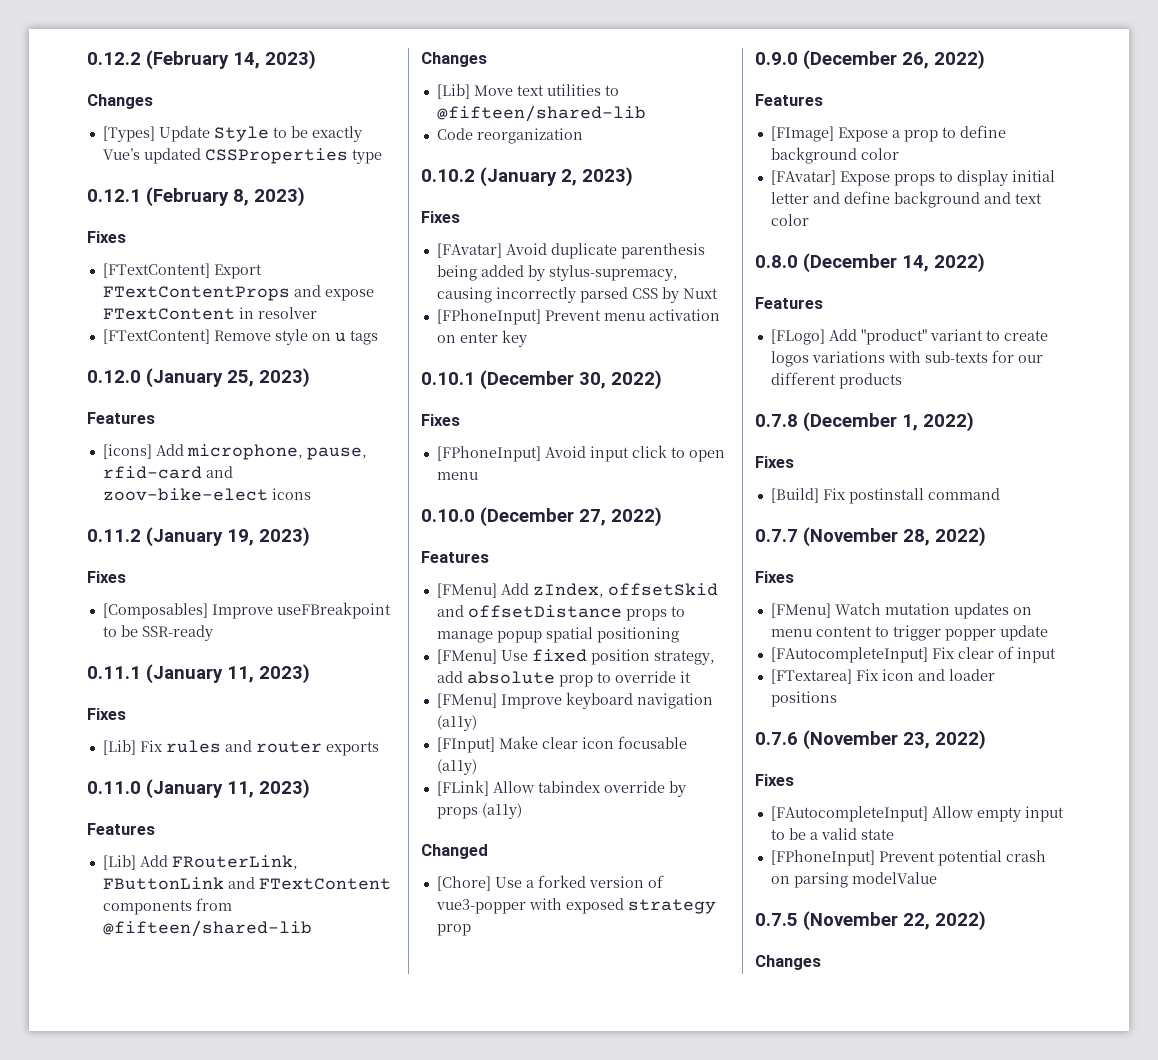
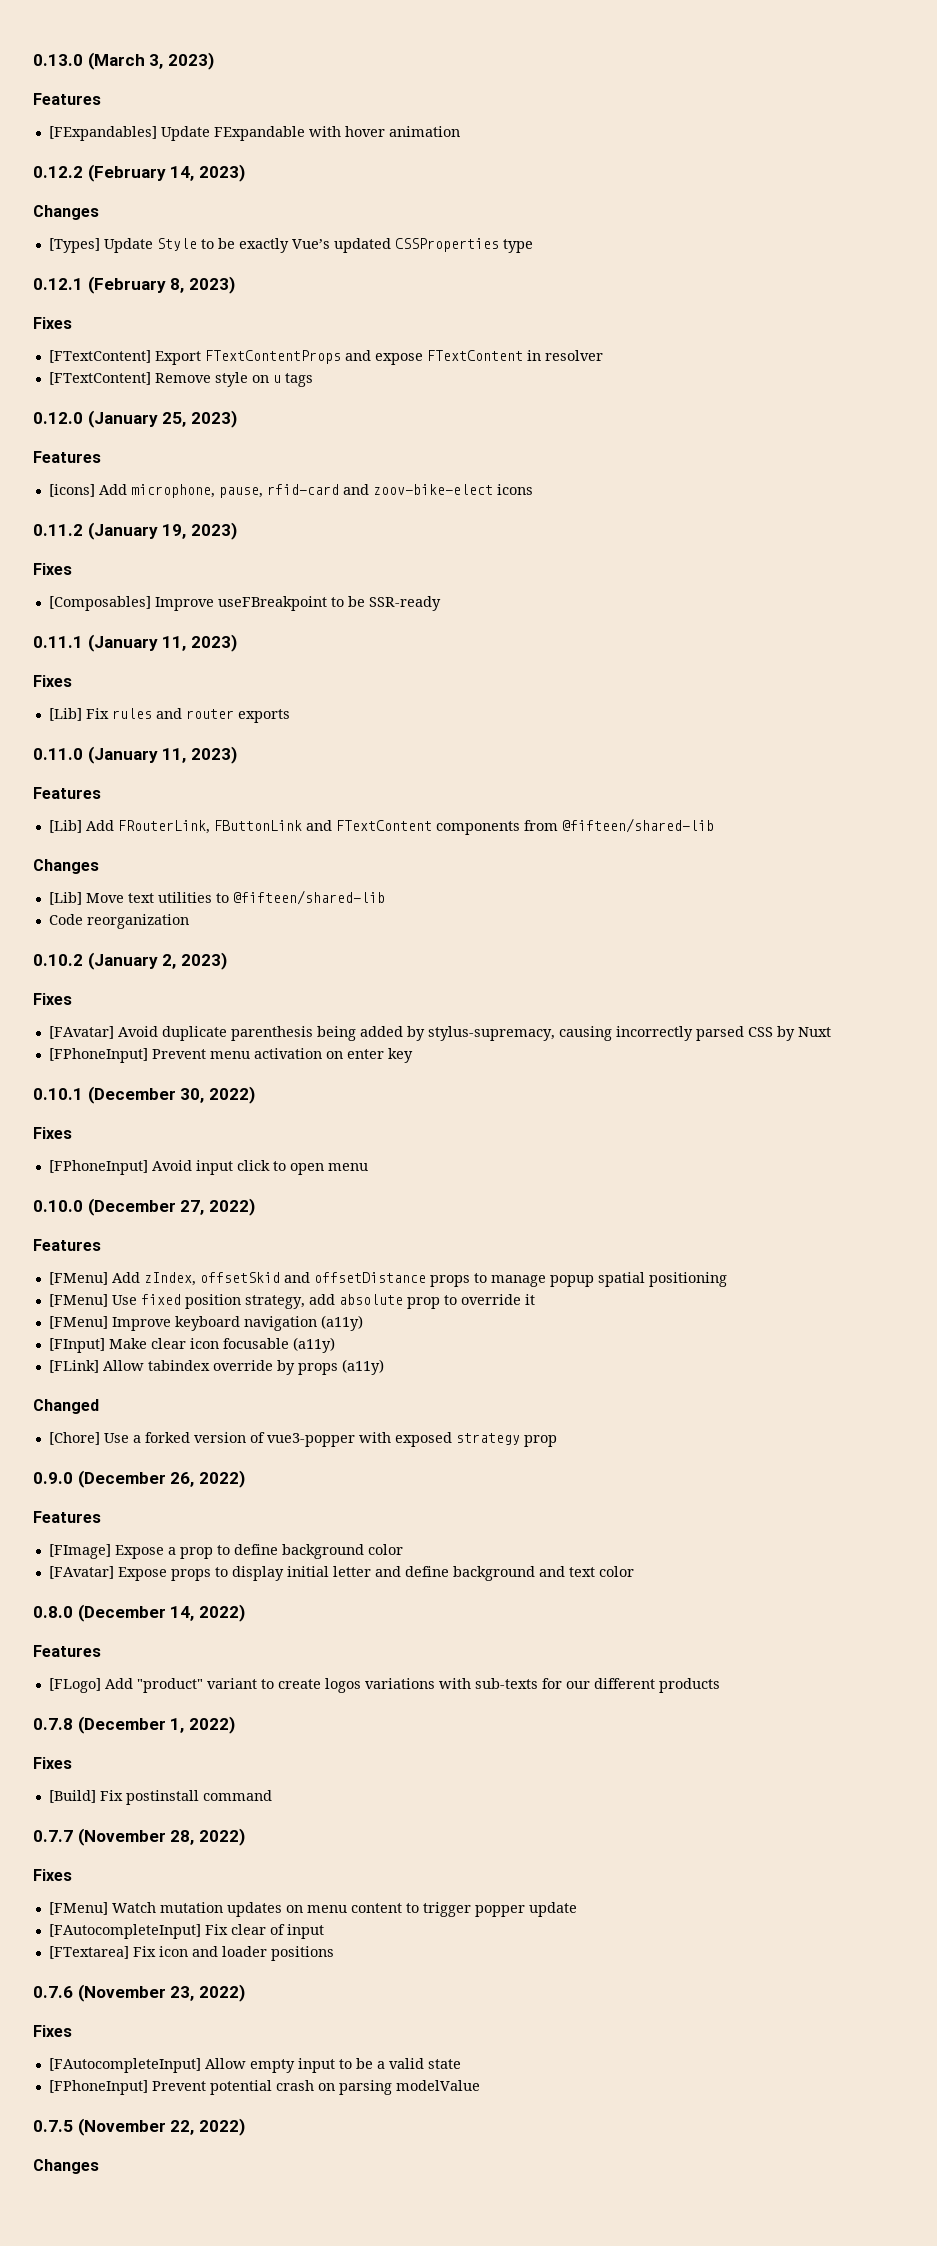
+ 0.13.0 (March 3, 2023)
+ Features
+ [FExpandables] Update FExpandable with hover animation

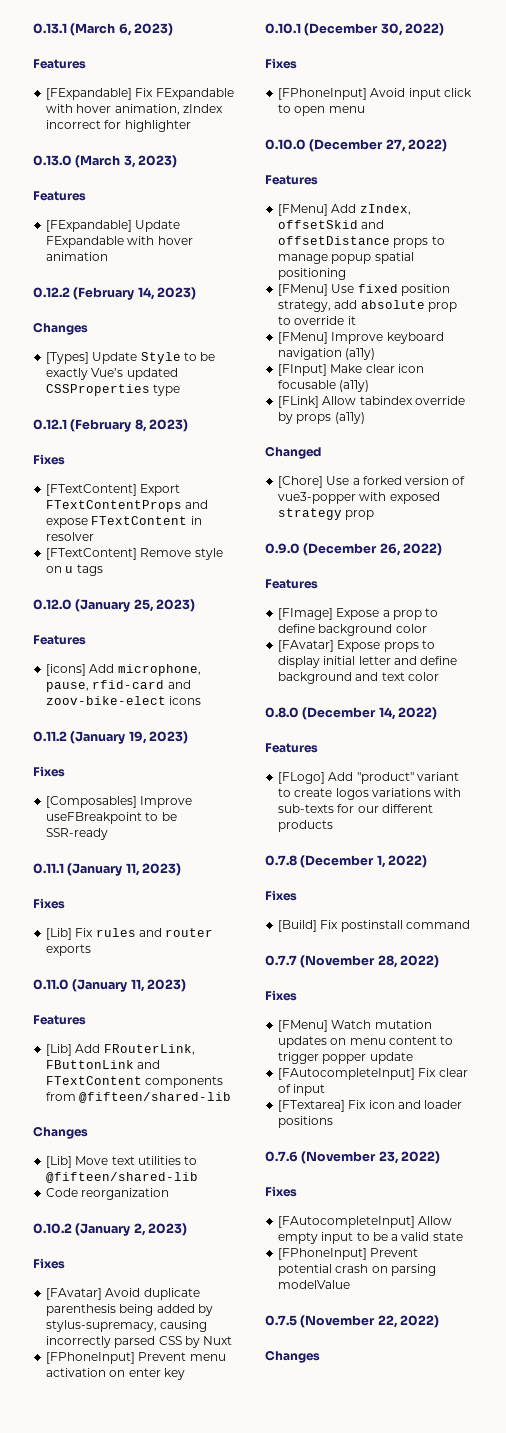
+ 0.13.1 (March 6, 2023)
+ Features
+ [FExpandable] Fix FExpandable with hover animation, zIndex incorrect for highlighter
- [FExpandables] Update FExpandable with hover animation
+ [FExpandable] Update FExpandable with hover animation

